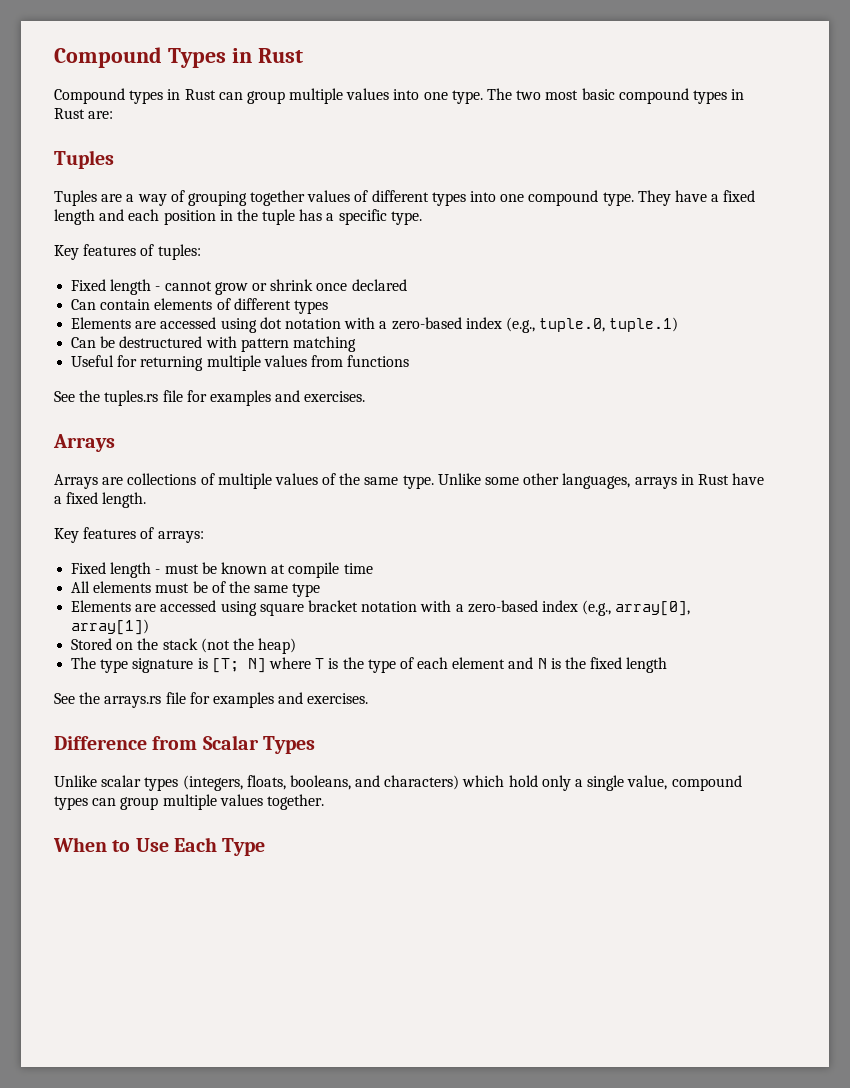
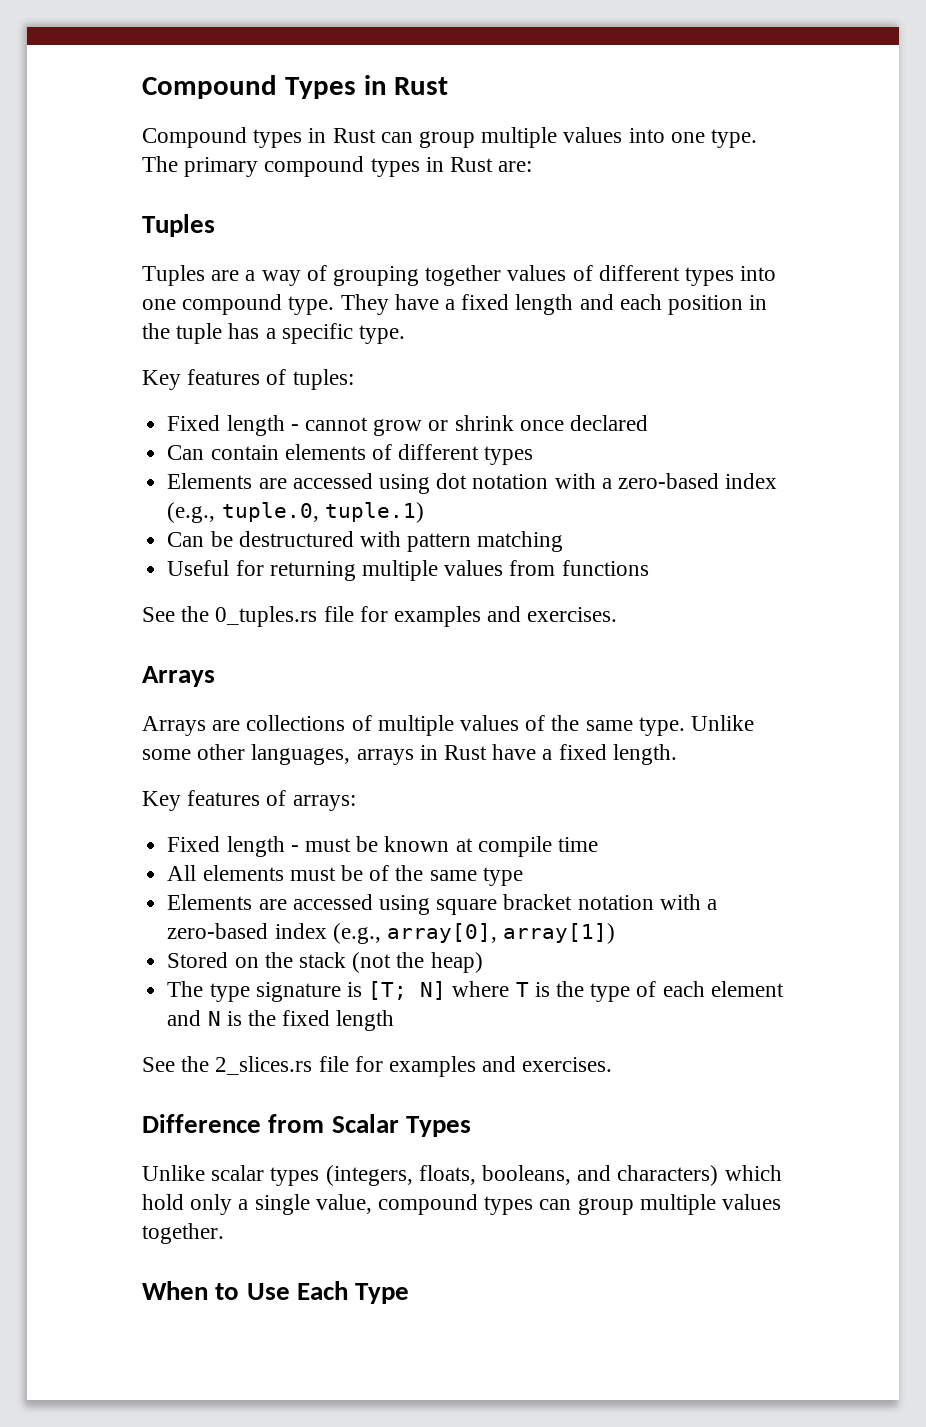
- The two most basic compound types in Rust are:
+ The primary compound types in Rust are:
- See the tuples.rs file for examples and exercises.
+ See the 0_tuples.rs file for examples and exercises.
- See the arrays.rs file for examples and exercises.
+ See the 2_slices.rs file for examples and exercises.

